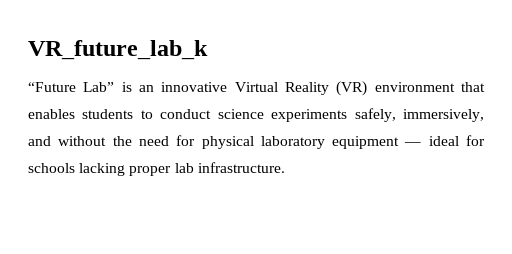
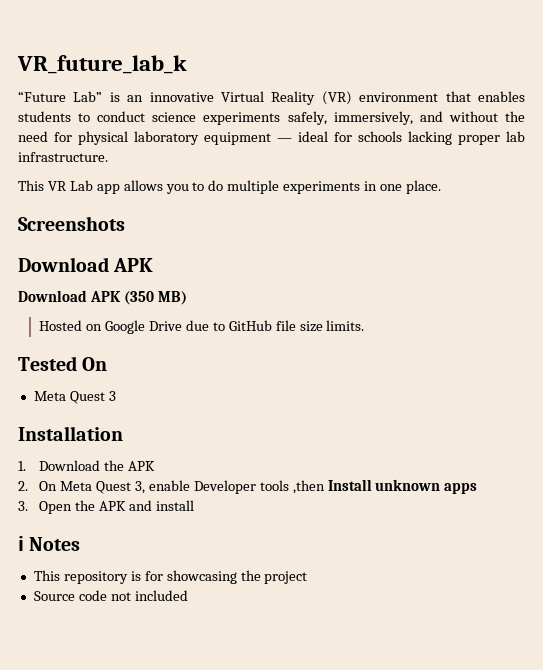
+ This VR Lab app allows you to do multiple experiments in one place.
+ Screenshots
+ Download APK
+ Download APK (350 MB)
+ Hosted on Google Drive due to GitHub file size limits.
+ Tested On
+ Meta Quest 3
+ Installation
+ 1. Download the APK
+ 2. On Meta Quest 3, enable Developer tools ,then Install unknown apps
+ 3. Open the APK and install
+ ℹ Notes
+ This repository is for showcasing the project
+ Source code not included

